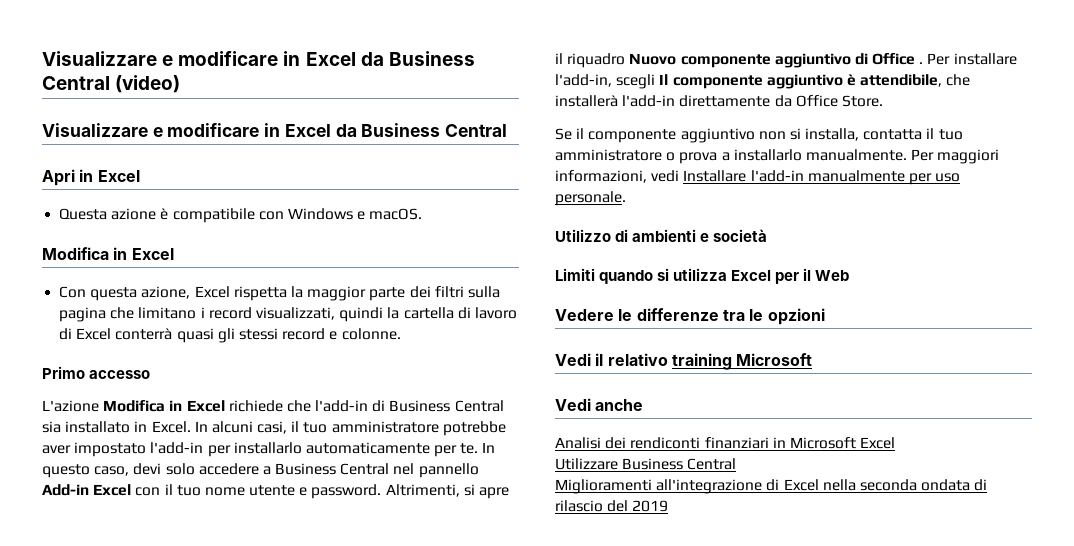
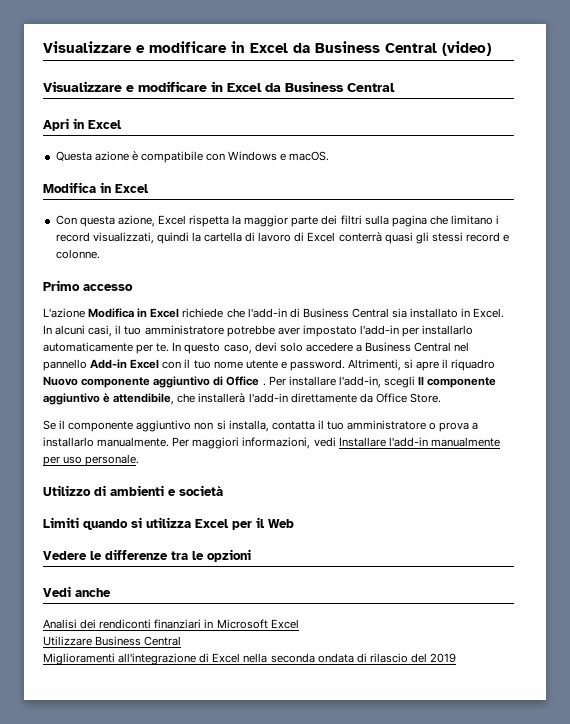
- Vedi il relativo training Microsoft

